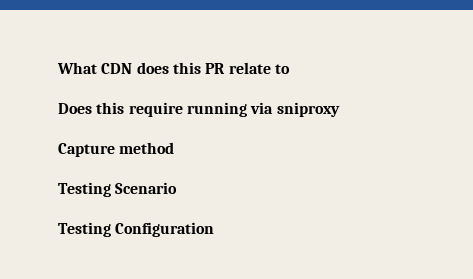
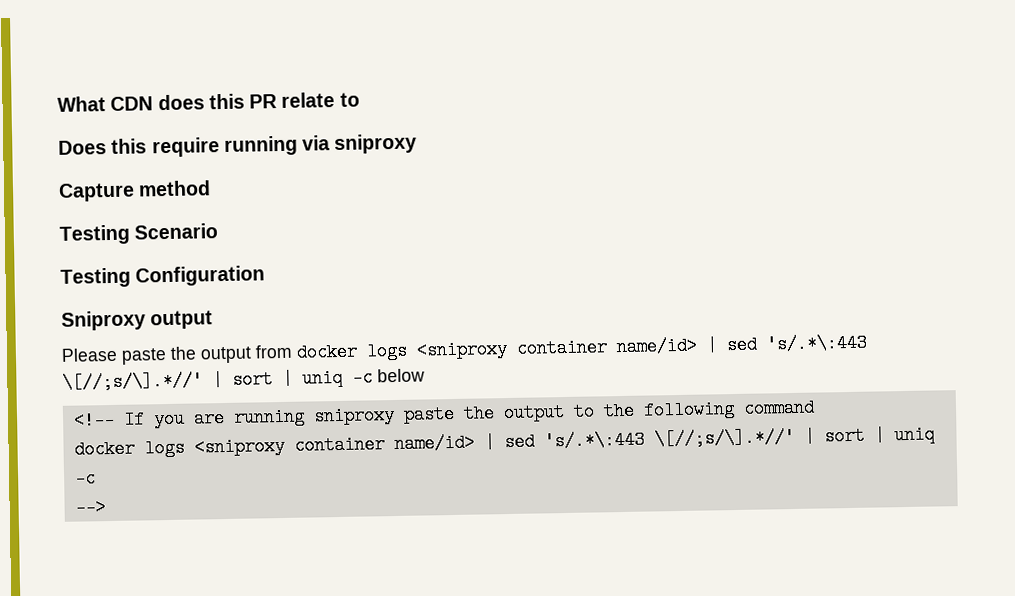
+ Sniproxy output
+ Please paste the output from docker logs <sniproxy container name/id> | sed 's/.*\:443 \[//;s/\].*//' | sort | uniq -c below
+ <!-- If you are running sniproxy paste the output to the following command
+ docker logs <sniproxy container name/id> | sed 's/.*\:443 \[//;s/\].*//' | sort | uniq -c
+ -->

